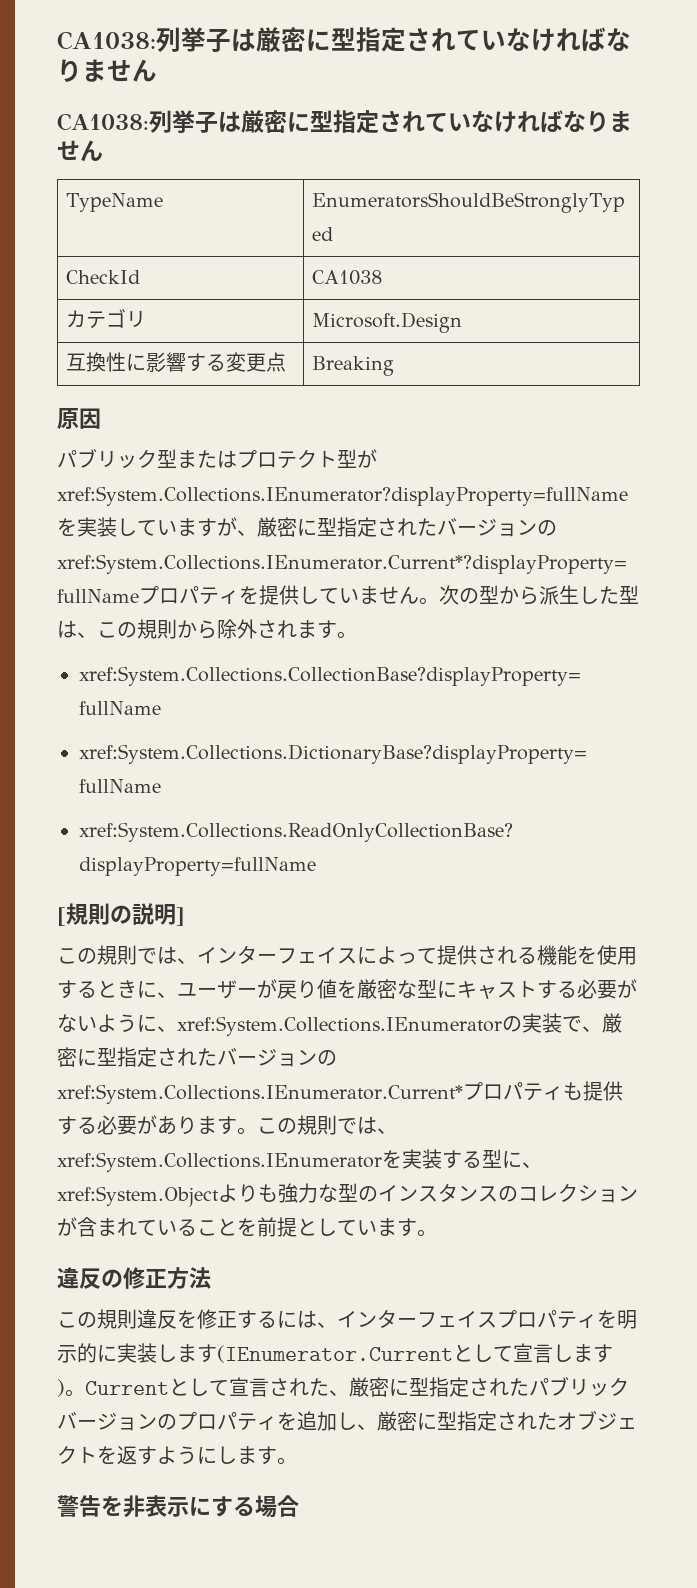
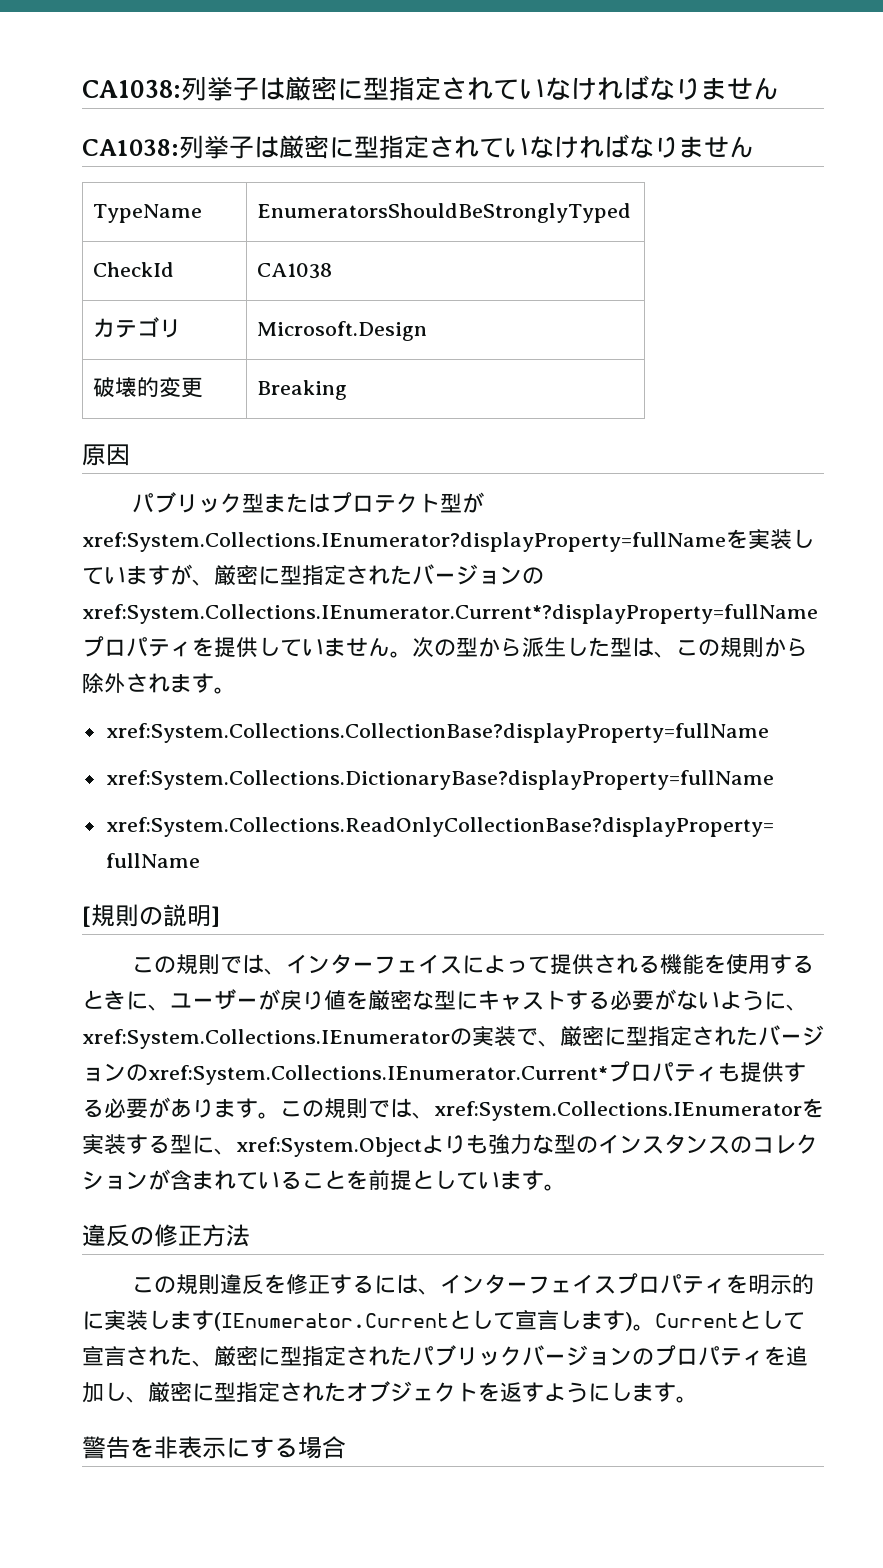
- 互換性に影響する変更点 | Breaking
+ 破壊的変更 | Breaking

